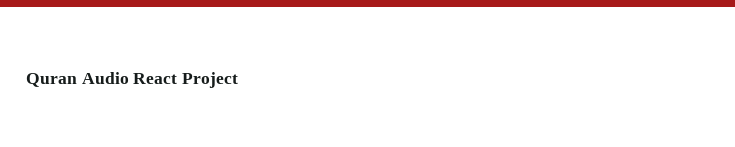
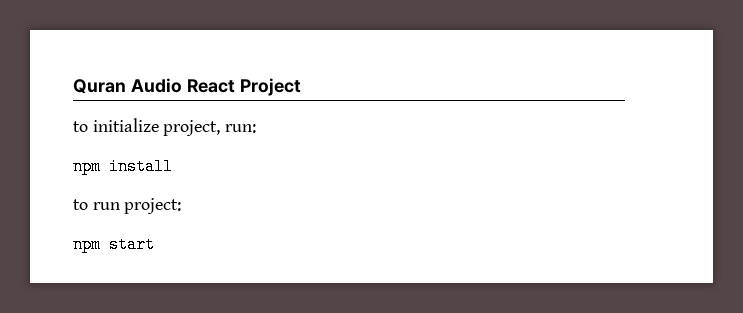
+ to initialize project, run:
+ npm install
+ to run project:
+ npm start

